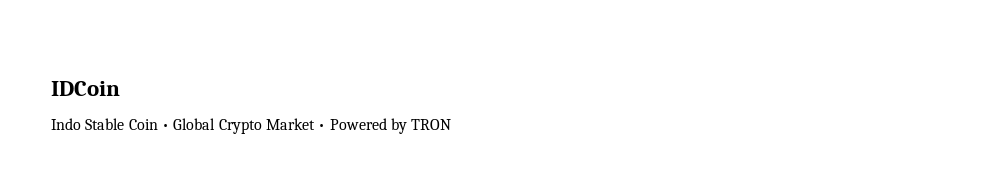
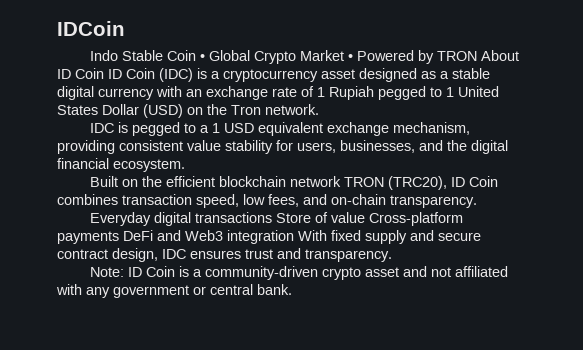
- Indo Stable Coin • Global Crypto Market • Powered by TRON
+ Indo Stable Coin • Global Crypto Market • Powered by TRON About ID Coin ID Coin (IDC) is a cryptocurrency asset designed as a stable digital currency with an exchange rate of 1 Rupiah pegged to 1 United States Dollar (USD) on the Tron network.
+ IDC is pegged to a 1 USD equivalent exchange mechanism, providing consistent value stability for users, businesses, and the digital financial ecosystem.
+ Built on the efficient blockchain network TRON (TRC20), ID Coin combines transaction speed, low fees, and on-chain transparency.
+ Everyday digital transactions Store of value Cross-platform payments DeFi and Web3 integration With fixed supply and secure contract design, IDC ensures trust and transparency.
+ Note: ID Coin is a community-driven crypto asset and not affiliated with any government or central bank.

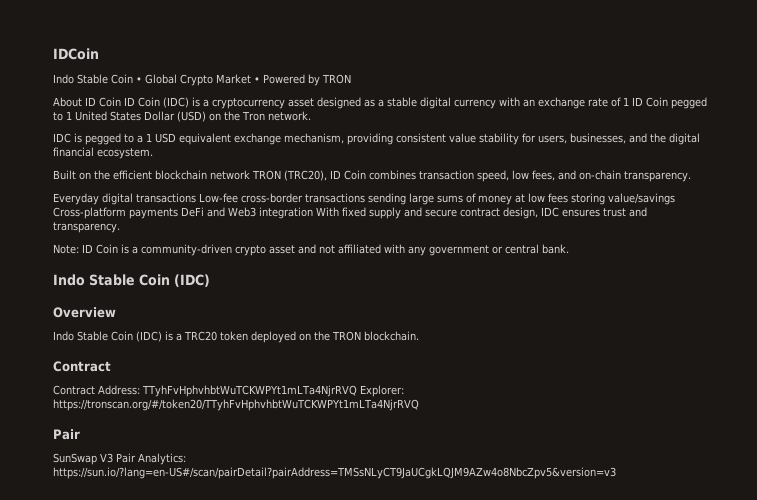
- Indo Stable Coin • Global Crypto Market • Powered by TRON About ID Coin ID Coin (IDC) is a cryptocurrency asset designed as a stable digital currency with an exchange rate of 1 Rupiah pegged to 1 United States Dollar (USD) on the Tron network.
+ Indo Stable Coin • Global Crypto Market • Powered by TRON
+ About ID Coin ID Coin (IDC) is a cryptocurrency asset designed as a stable digital currency with an exchange rate of 1 ID Coin pegged to 1 United States Dollar (USD) on the Tron network.
- Everyday digital transactions Store of value Cross-platform payments DeFi and Web3 integration With fixed supply and secure contract design, IDC ensures trust and transparency.
+ Everyday digital transactions Low-fee cross-border transactions sending large sums of money at low fees storing value/savings Cross-platform payments DeFi and Web3 integration With fixed supply and secure contract design, IDC ensures trust and transparency.
  Note: ID Coin is a community-driven crypto asset and not affiliated with any government or central bank.
+ Indo Stable Coin (IDC)
+ Overview
+ Indo Stable Coin (IDC) is a TRC20 token deployed on the TRON blockchain.
+ Contract
+ Contract Address: TTyhFvHphvhbtWuTCKWPYt1mLTa4NjrRVQ Explorer: https://tronscan.org/#/token20/TTyhFvHphvhbtWuTCKWPYt1mLTa4NjrRVQ
+ Pair
+ SunSwap V3 Pair Analytics: https://sun.io/?lang=en-US#/scan/pairDetail?pairAddress=TMSsNLyCT9JaUCgkLQJM9AZw4o8NbcZpv5&version=v3

